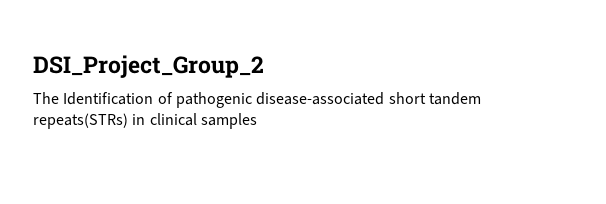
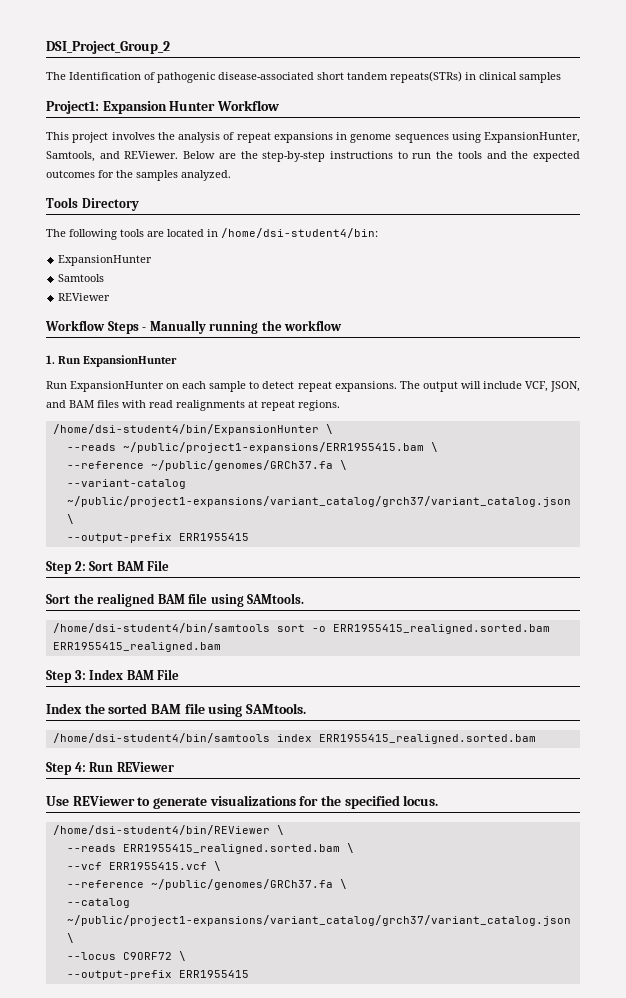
+ Project1: Expansion Hunter Workflow
+ This project involves the analysis of repeat expansions in genome sequences using ExpansionHunter, Samtools, and REViewer. Below are the step-by-step instructions to run the tools and the expected outcomes for the samples analyzed.
+ Tools Directory
+ The following tools are located in /home/dsi-student4/bin:
+ ExpansionHunter
+ Samtools
+ REViewer
+ Workflow Steps - Manually running the workflow
+ 1. Run ExpansionHunter
+ Run ExpansionHunter on each sample to detect repeat expansions. The output will include VCF, JSON, and BAM files with read realignments at repeat regions.
+ /home/dsi-student4/bin/ExpansionHunter \
+ --reads ~/public/project1-expansions/ERR1955415.bam \
+ --reference ~/public/genomes/GRCh37.fa \
+ --variant-catalog ~/public/project1-expansions/variant_catalog/grch37/variant_catalog.json \
+ --output-prefix ERR1955415
+ Step 2: Sort BAM File
+ Sort the realigned BAM file using SAMtools.
+ /home/dsi-student4/bin/samtools sort -o ERR1955415_realigned.sorted.bam ERR1955415_realigned.bam
+ Step 3: Index BAM File
+ Index the sorted BAM file using SAMtools.
+ /home/dsi-student4/bin/samtools index ERR1955415_realigned.sorted.bam
+ Step 4: Run REViewer
+ Use REViewer to generate visualizations for the specified locus.
+ /home/dsi-student4/bin/REViewer \
+ --reads ERR1955415_realigned.sorted.bam \
+ --vcf ERR1955415.vcf \
+ --reference ~/public/genomes/GRCh37.fa \
+ --catalog ~/public/project1-expansions/variant_catalog/grch37/variant_catalog.json \
+ --locus C9ORF72 \
+ --output-prefix ERR1955415

